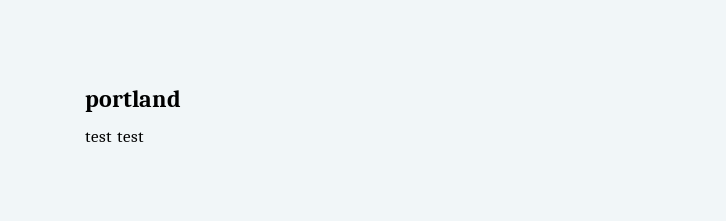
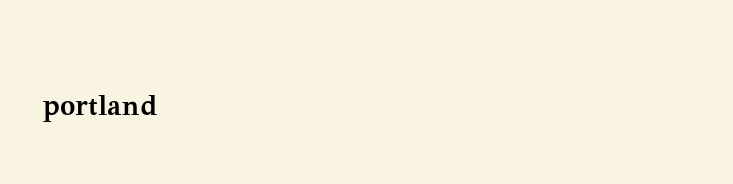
- test test

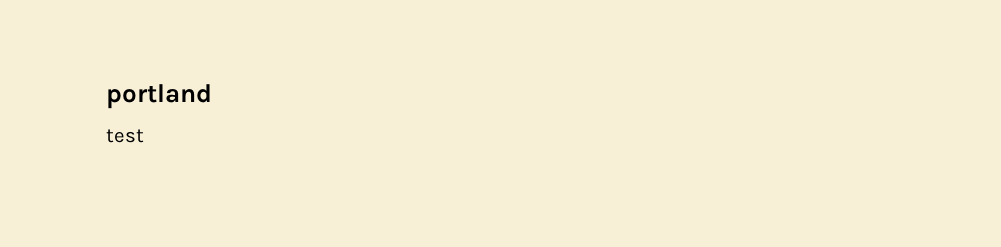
+ test

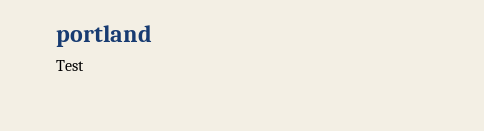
- test
+ Test

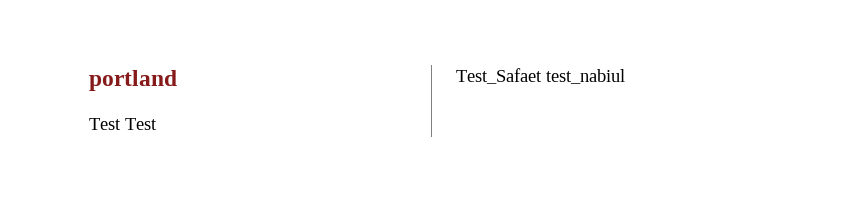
- Test
+ Test Test
+ Test_Safaet test_nabiul

